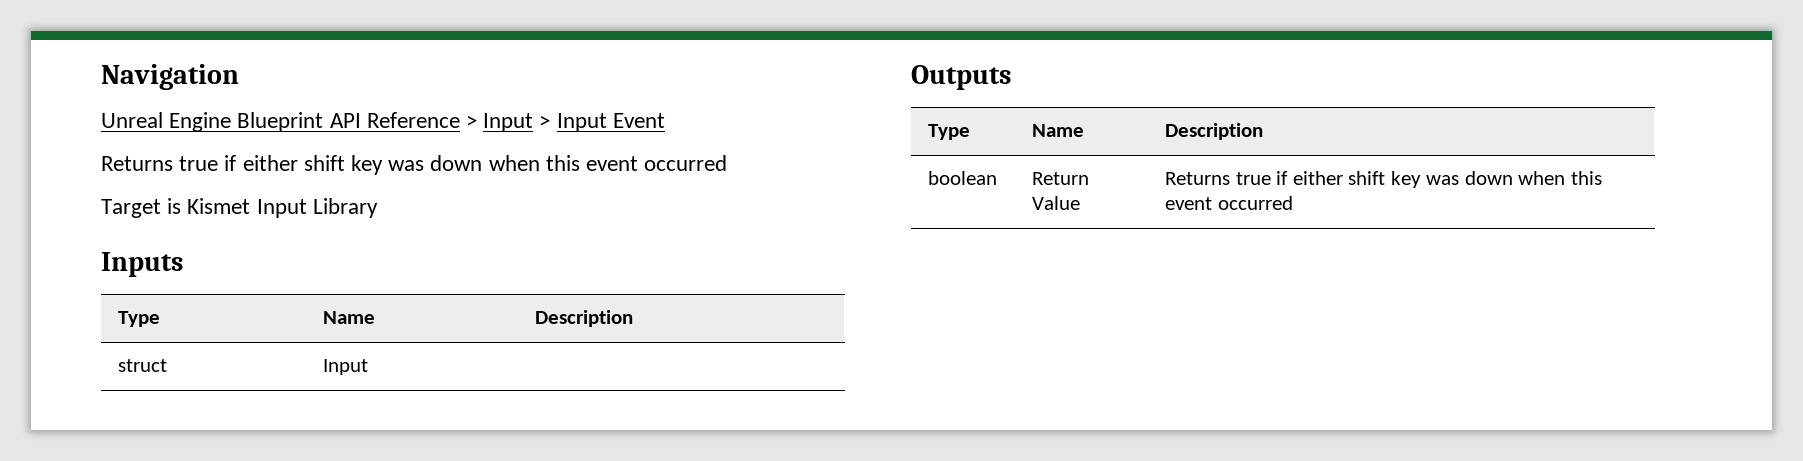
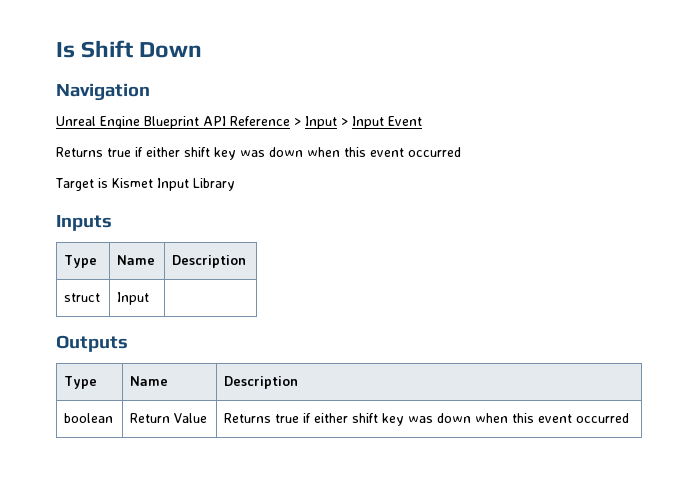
+ Is Shift Down

